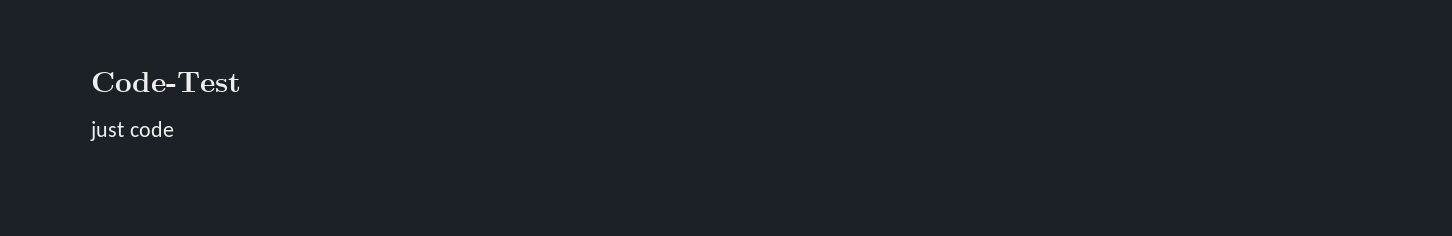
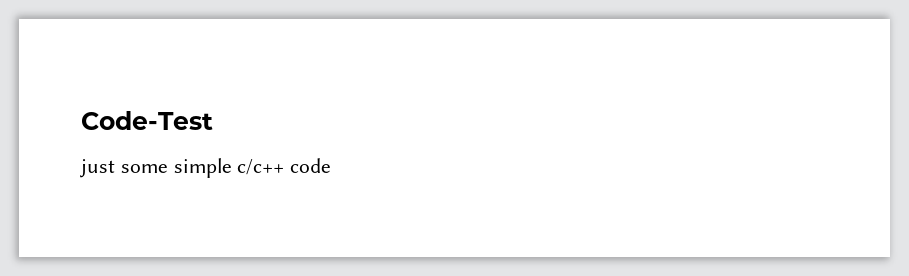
- just code
+ just some simple c/c++ code

